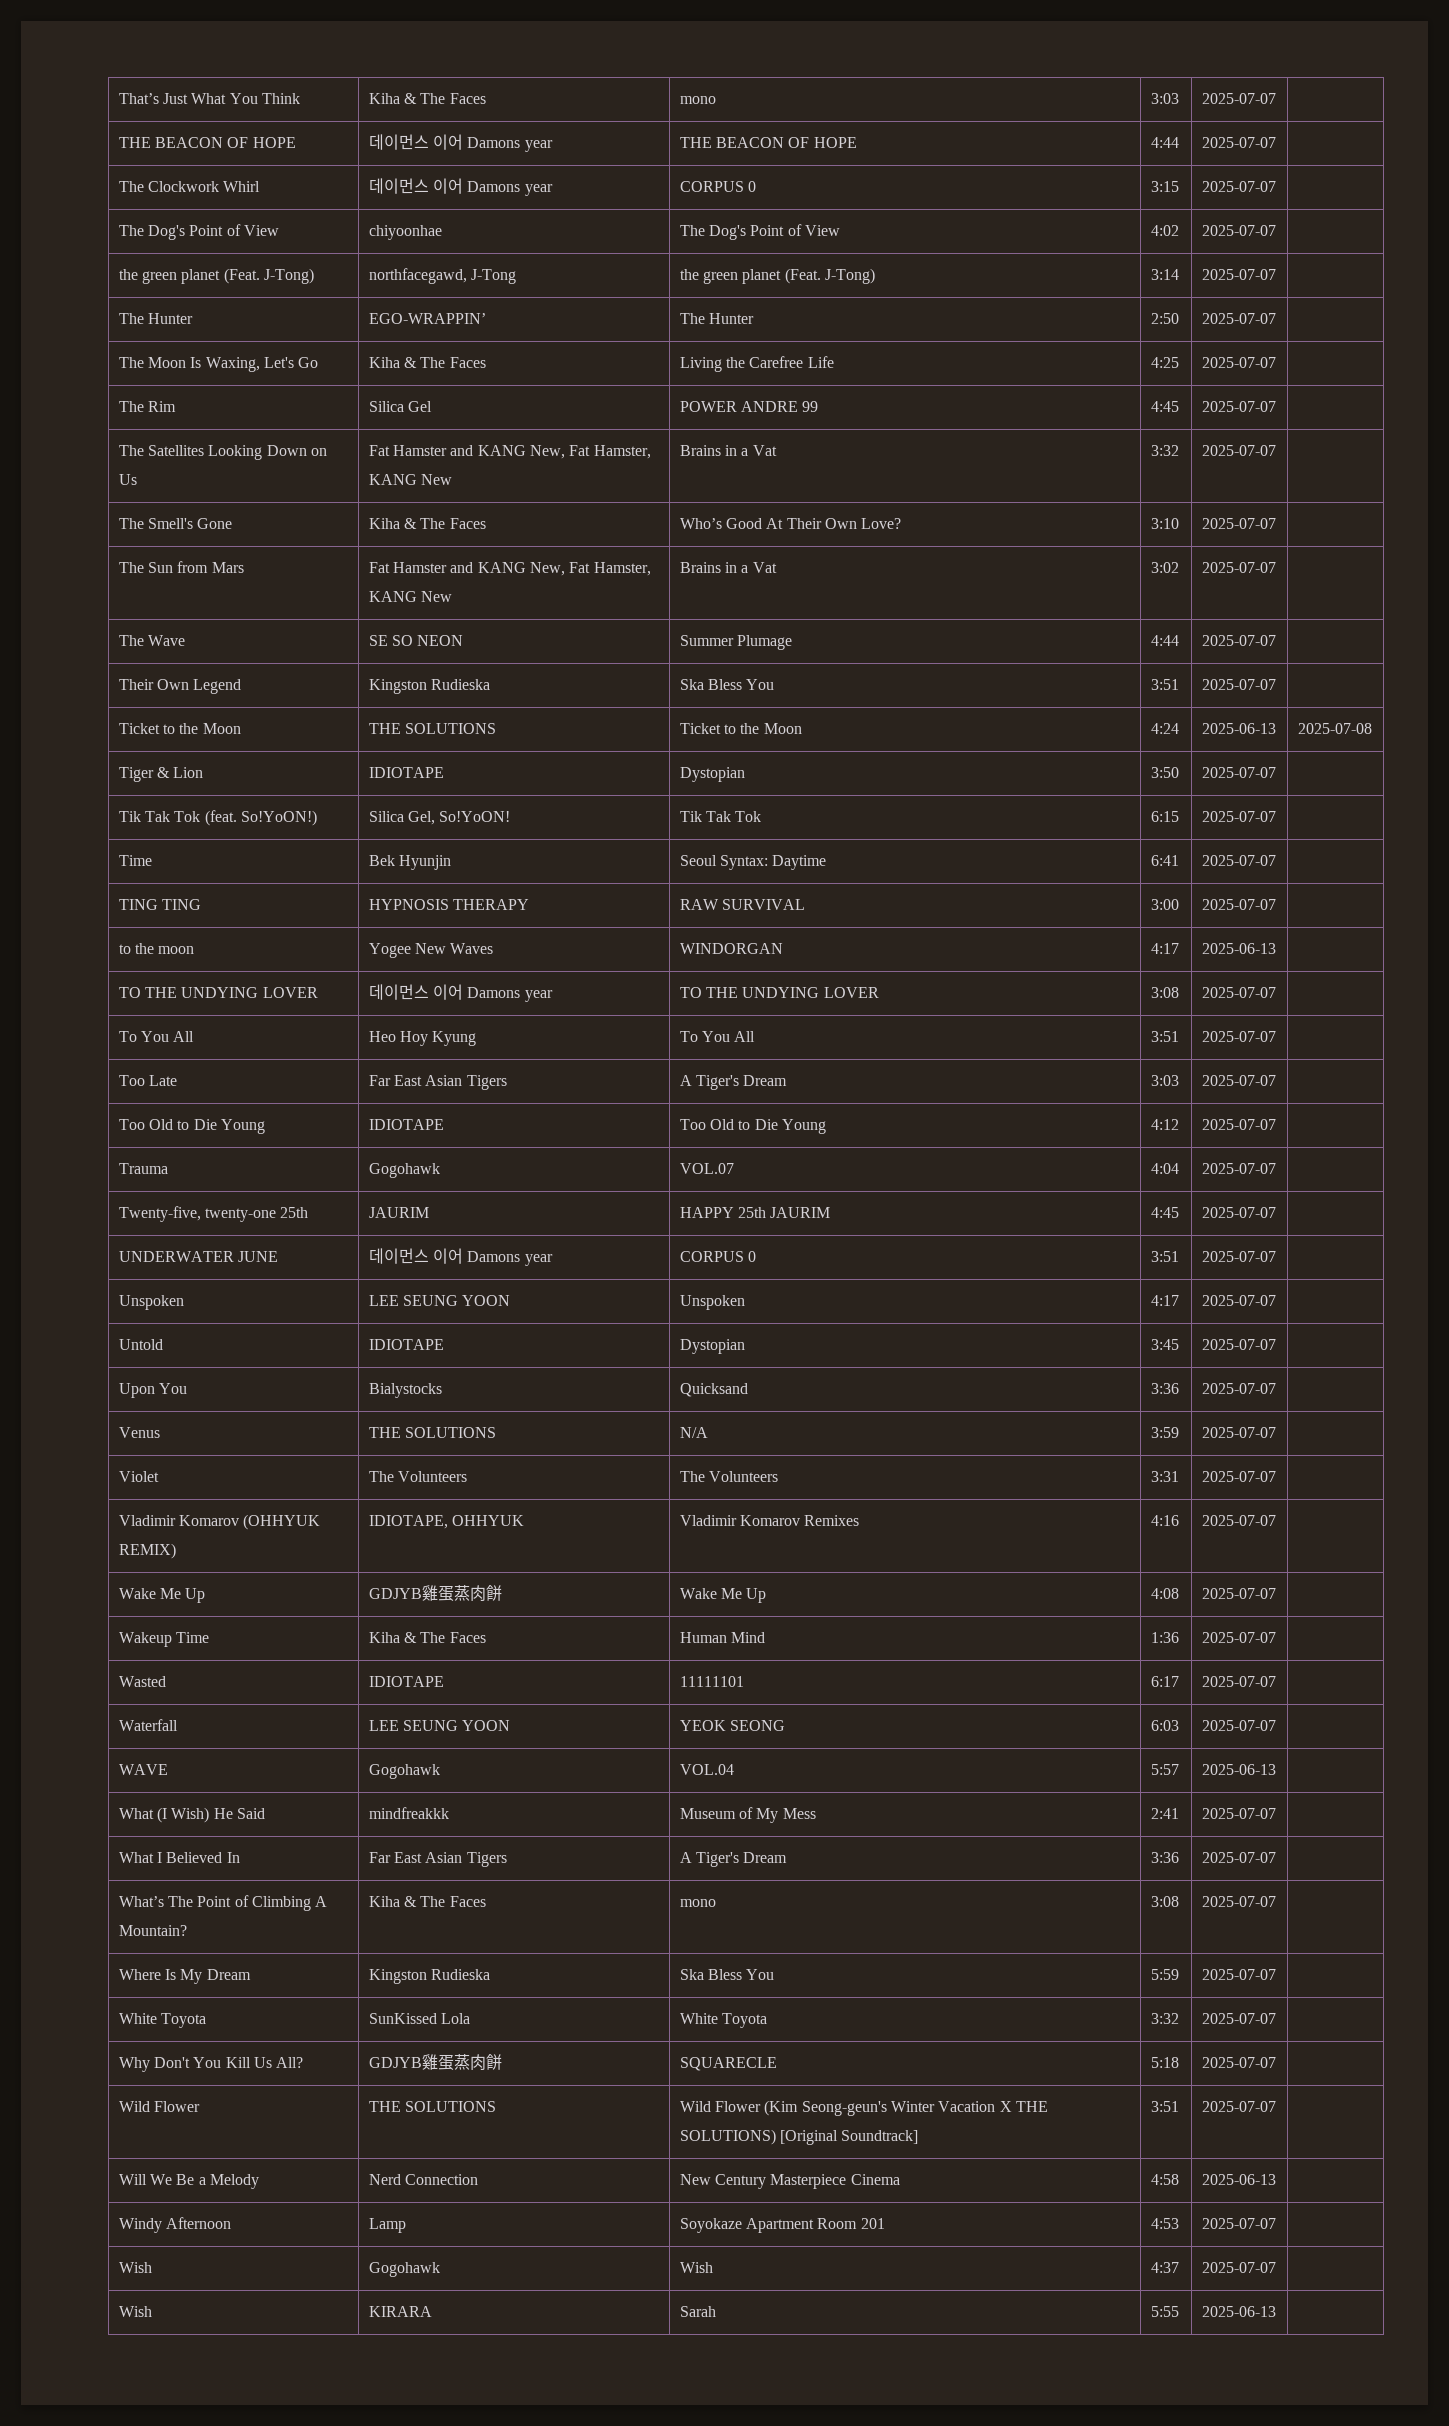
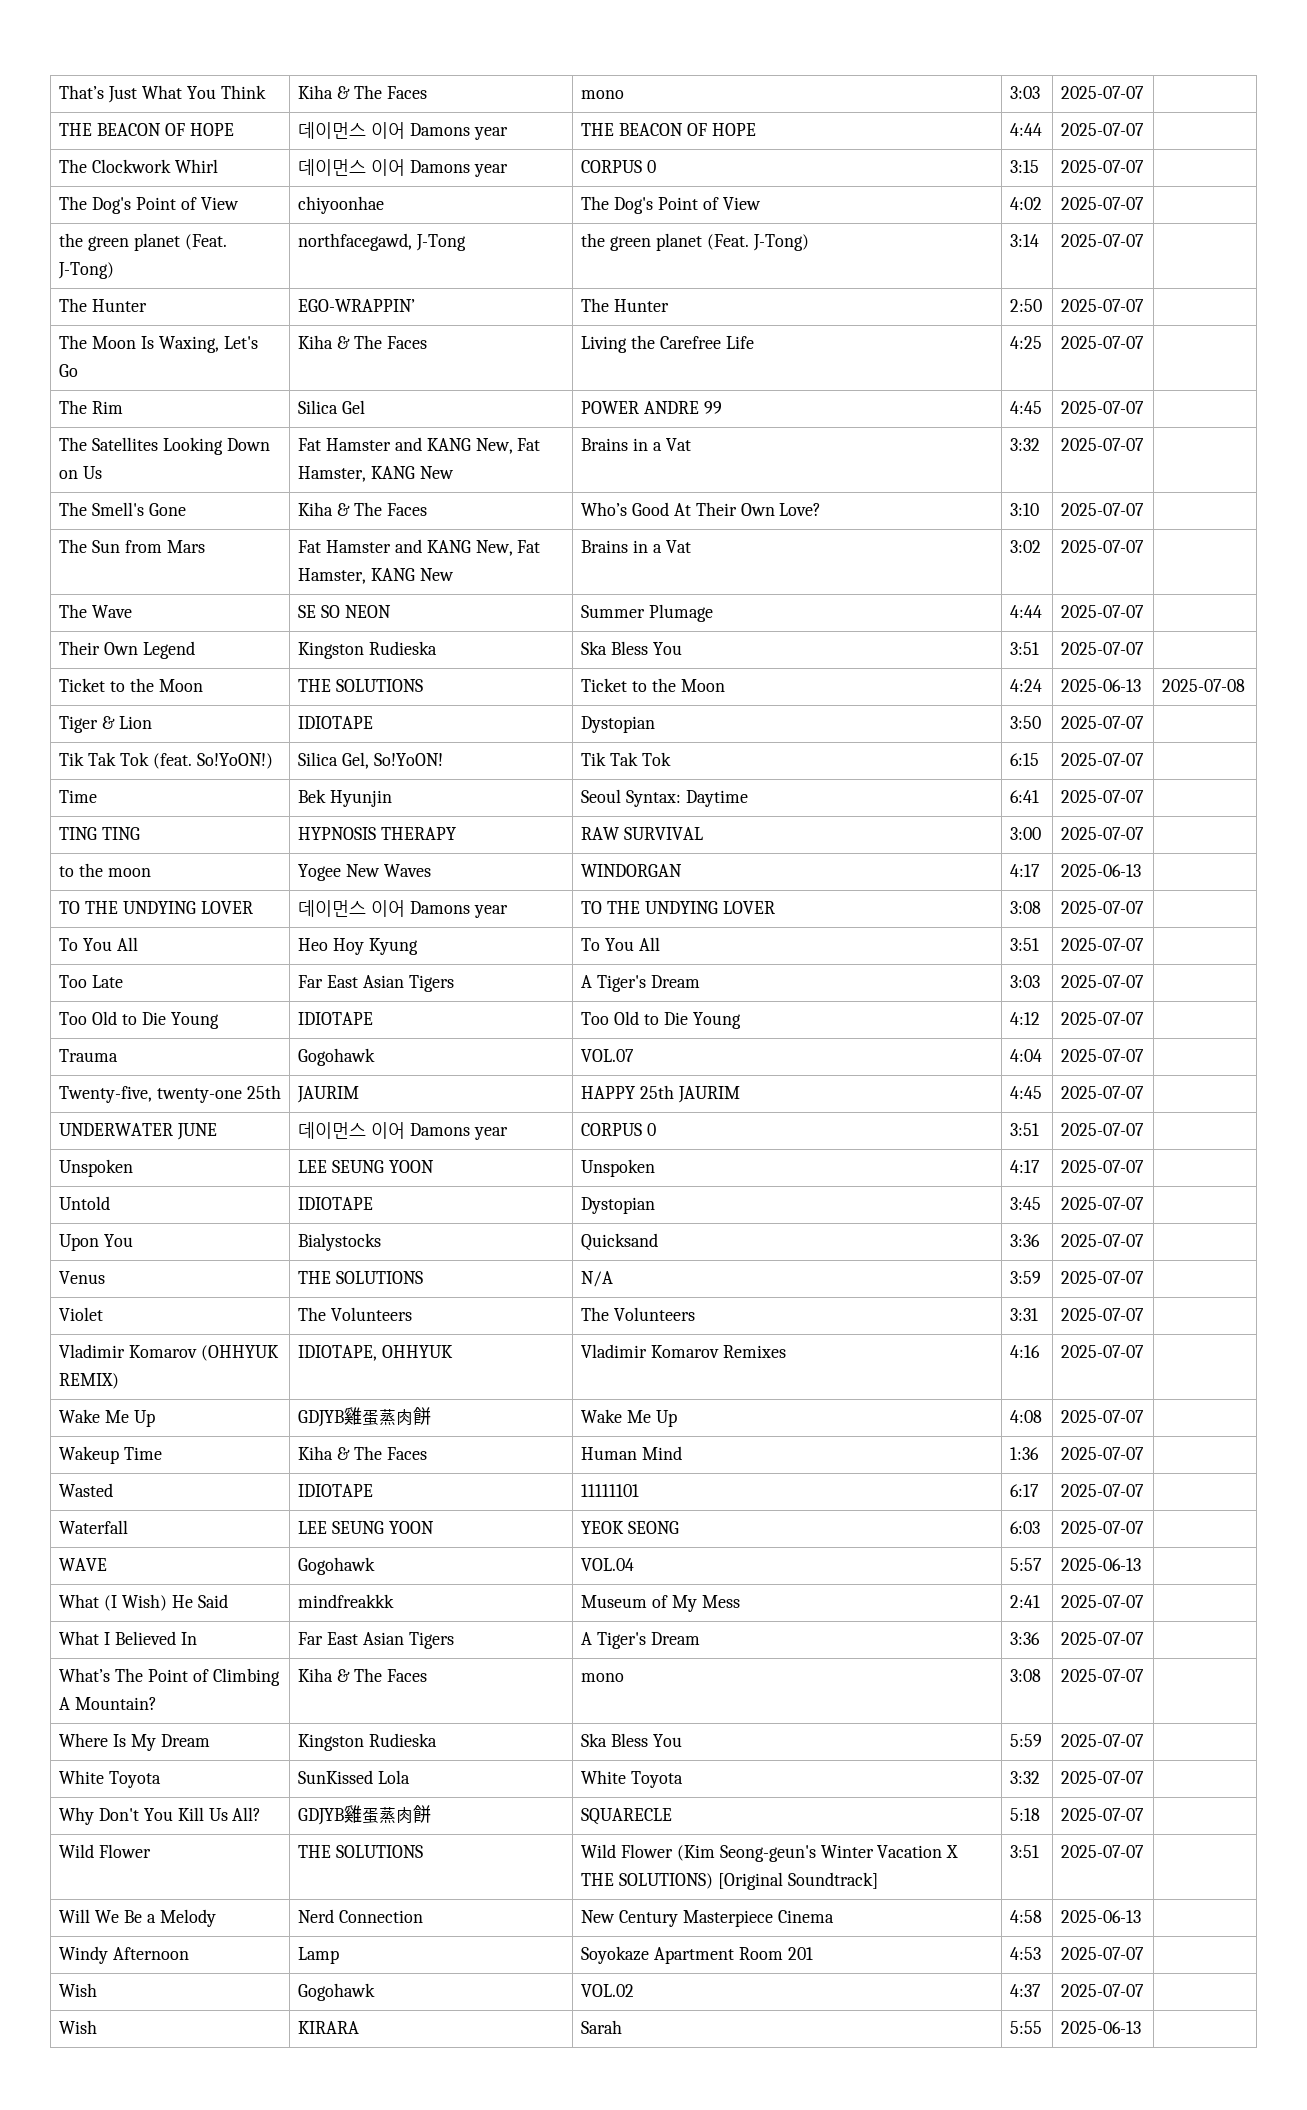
- Wish | Gogohawk | Wish | 4:37 | 2025-07-07 |
+ Wish | Gogohawk | VOL.02 | 4:37 | 2025-07-07 |

